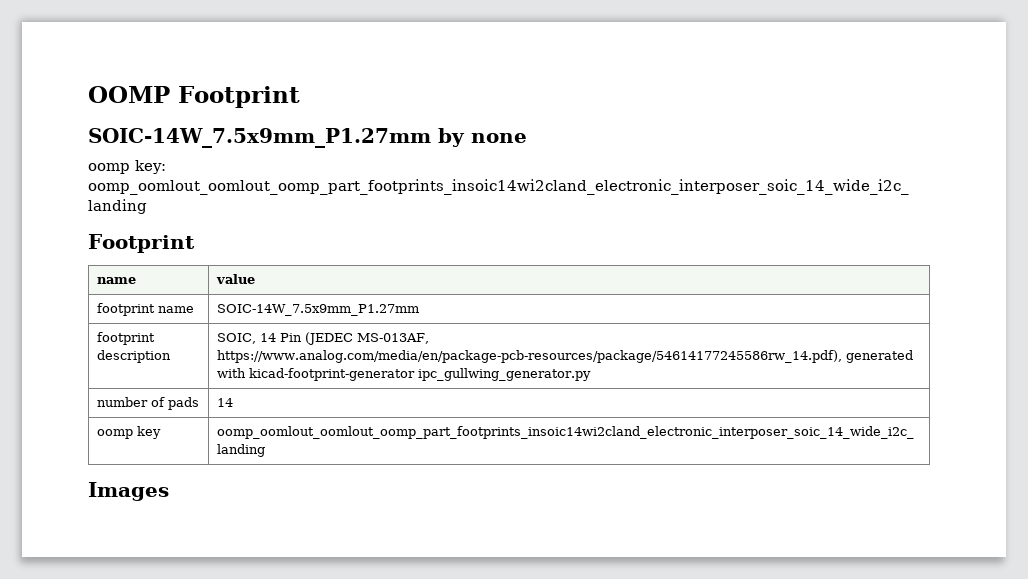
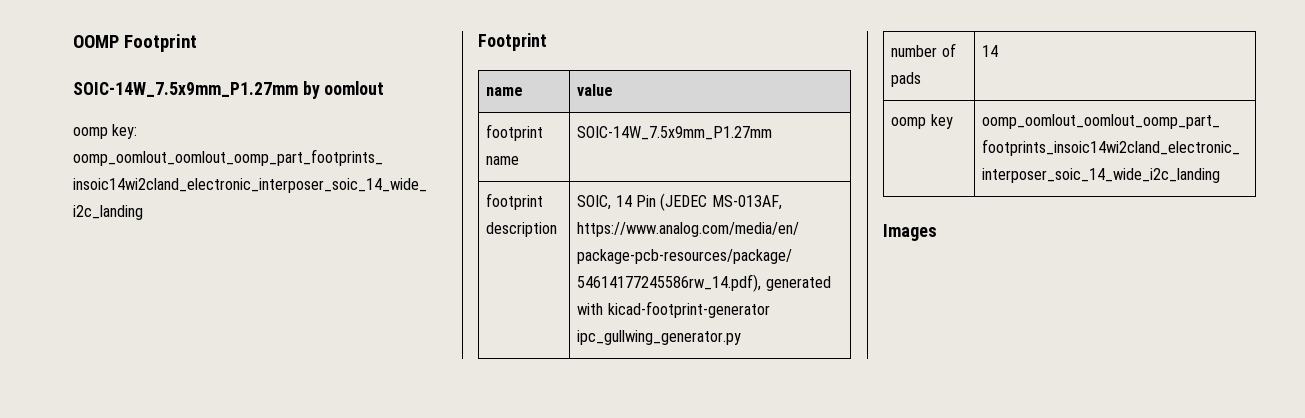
- SOIC-14W_7.5x9mm_P1.27mm by none
+ SOIC-14W_7.5x9mm_P1.27mm by oomlout

